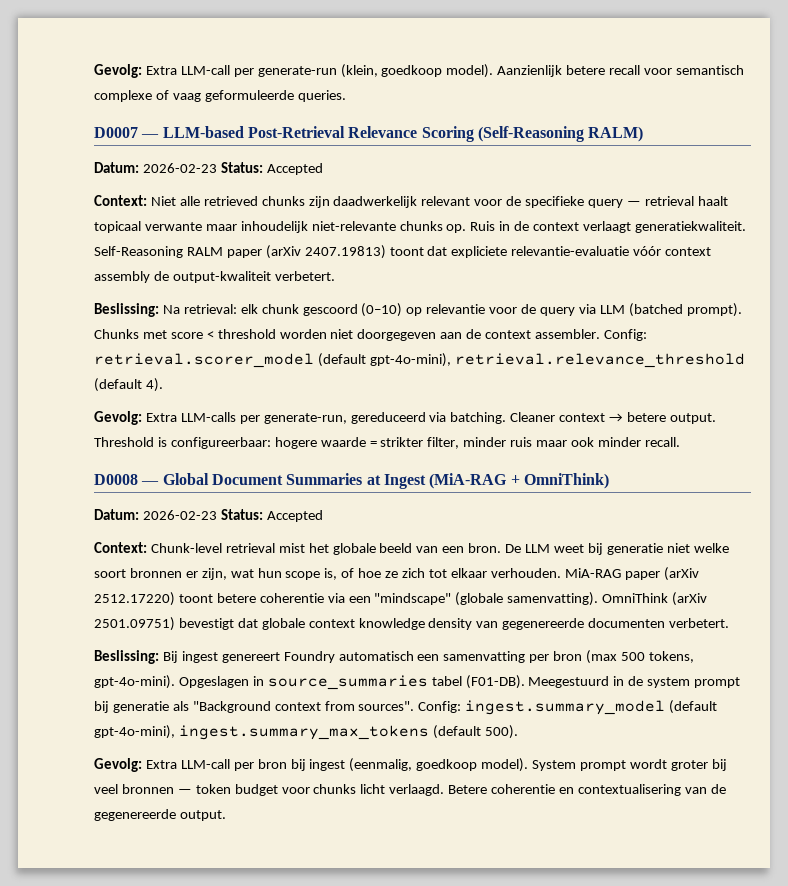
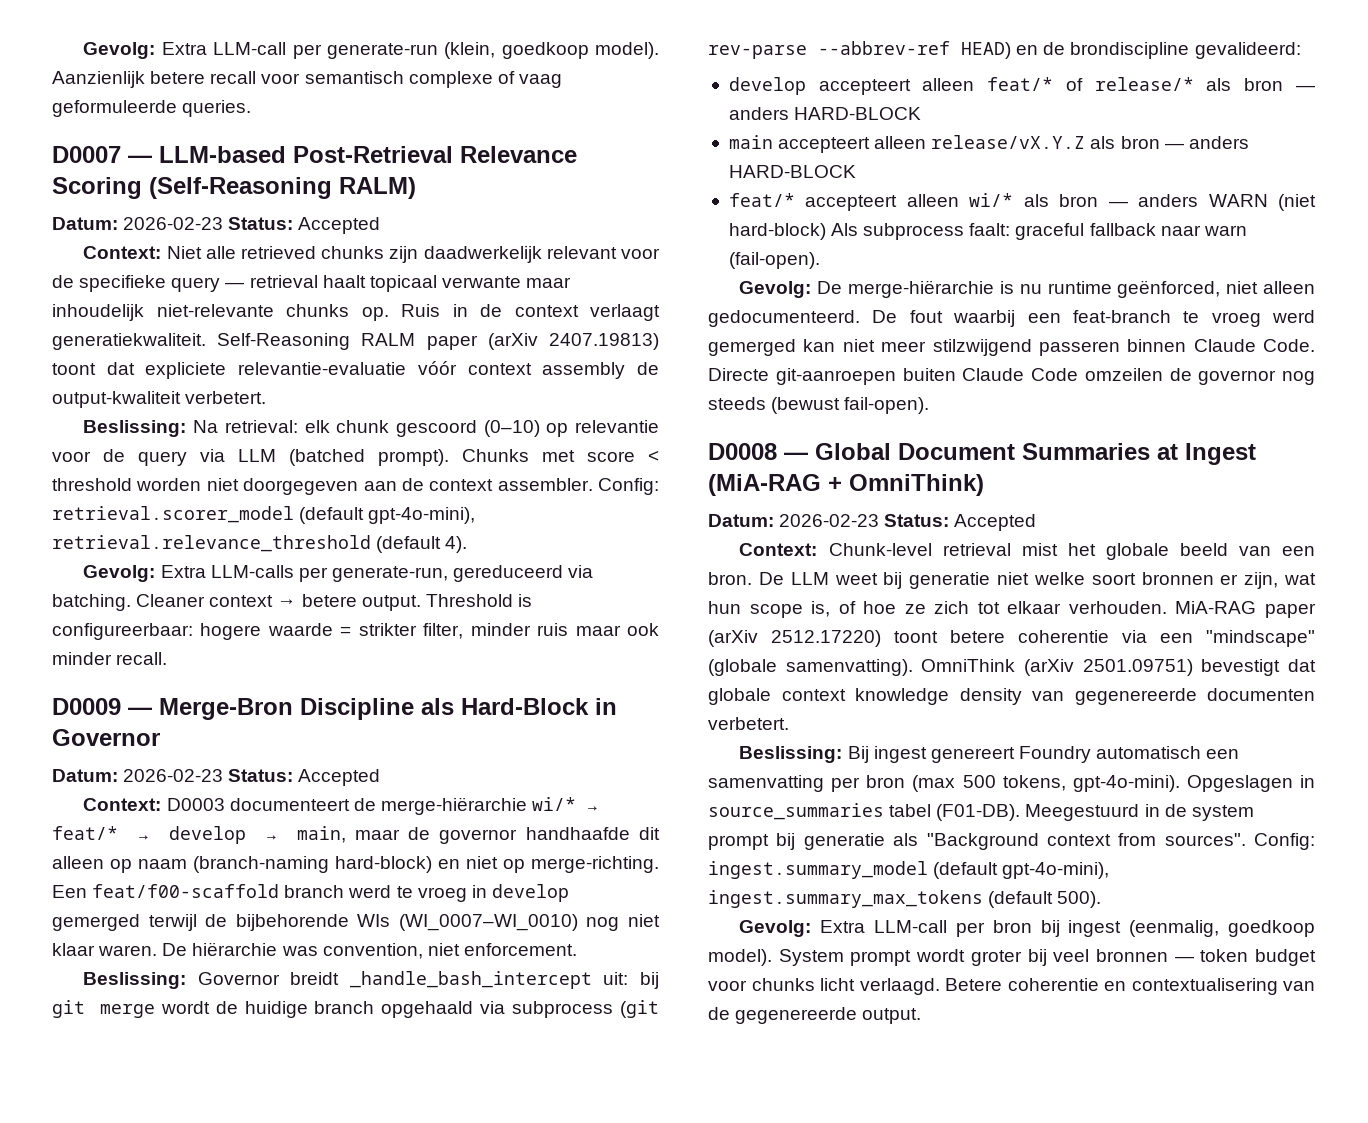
+ D0009 — Merge-Bron Discipline als Hard-Block in Governor
+ Datum: 2026-02-23 Status: Accepted
+ Context: D0003 documenteert de merge-hiërarchie wi/* → feat/* → develop → main, maar de governor handhaafde dit alleen op naam (branch-naming hard-block) en niet op merge-richting. Een feat/f00-scaffold branch werd te vroeg in develop gemerged terwijl de bijbehorende WIs (WI_0007–WI_0010) nog niet klaar waren. De hiërarchie was convention, niet enforcement.
+ Beslissing: Governor breidt _handle_bash_intercept uit: bij git merge wordt de huidige branch opgehaald via subprocess (git rev-parse --abbrev-ref HEAD) en de brondiscipline gevalideerd:
+ develop accepteert alleen feat/* of release/* als bron — anders HARD-BLOCK
+ main accepteert alleen release/vX.Y.Z als bron — anders HARD-BLOCK
+ feat/* accepteert alleen wi/* als bron — anders WARN (niet hard-block) Als subprocess faalt: graceful fallback naar warn (fail-open).
+ Gevolg: De merge-hiërarchie is nu runtime geënforced, niet alleen gedocumenteerd. De fout waarbij een feat-branch te vroeg werd gemerged kan niet meer stilzwijgend passeren binnen Claude Code. Directe git-aanroepen buiten Claude Code omzeilen de governor nog steeds (bewust fail-open).

